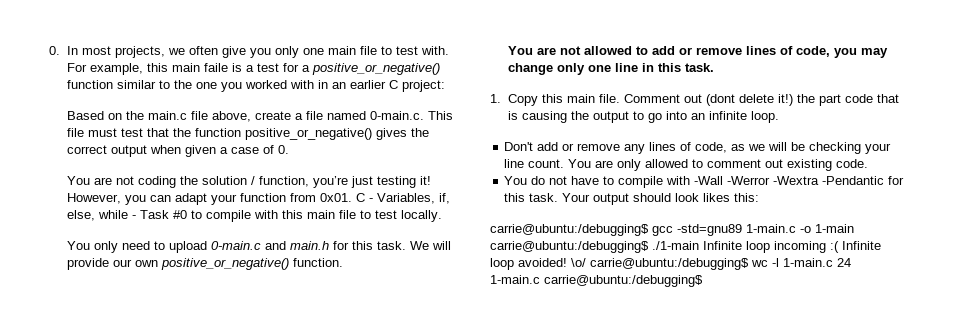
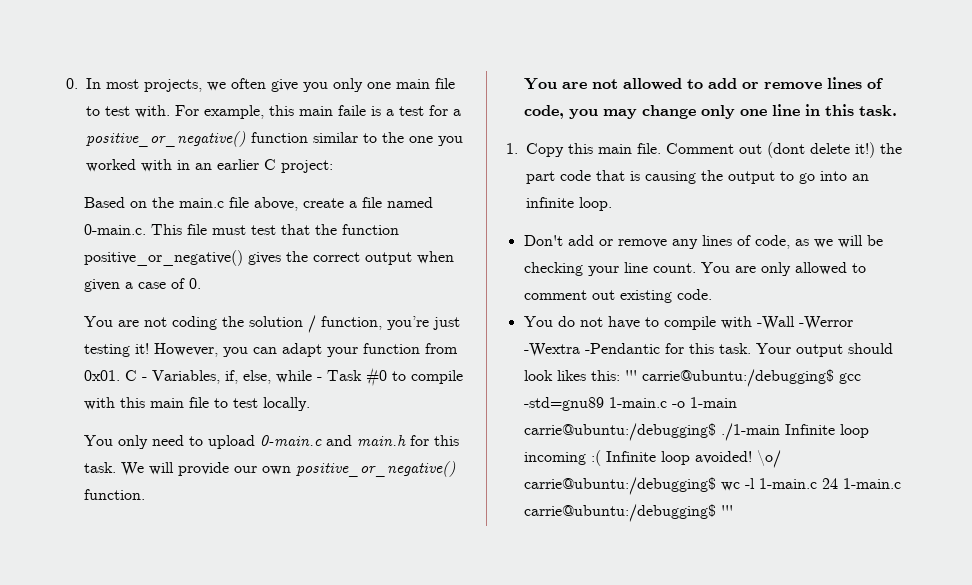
- Your output should look likes this:
- carrie@ubuntu:/debugging$ gcc -std=gnu89 1-main.c -o 1-main carrie@ubuntu:/debugging$ ./1-main Infinite loop incoming :( Infinite loop avoided!
+ Your output should look likes this: ''' carrie@ubuntu:/debugging$ gcc -std=gnu89 1-main.c -o 1-main carrie@ubuntu:/debugging$ ./1-main Infinite loop incoming :( Infinite loop avoided!
- \o/ carrie@ubuntu:/debugging$ wc -l 1-main.c 24 1-main.c carrie@ubuntu:/debugging$
+ \o/ carrie@ubuntu:/debugging$ wc -l 1-main.c 24 1-main.c carrie@ubuntu:/debugging$ '''

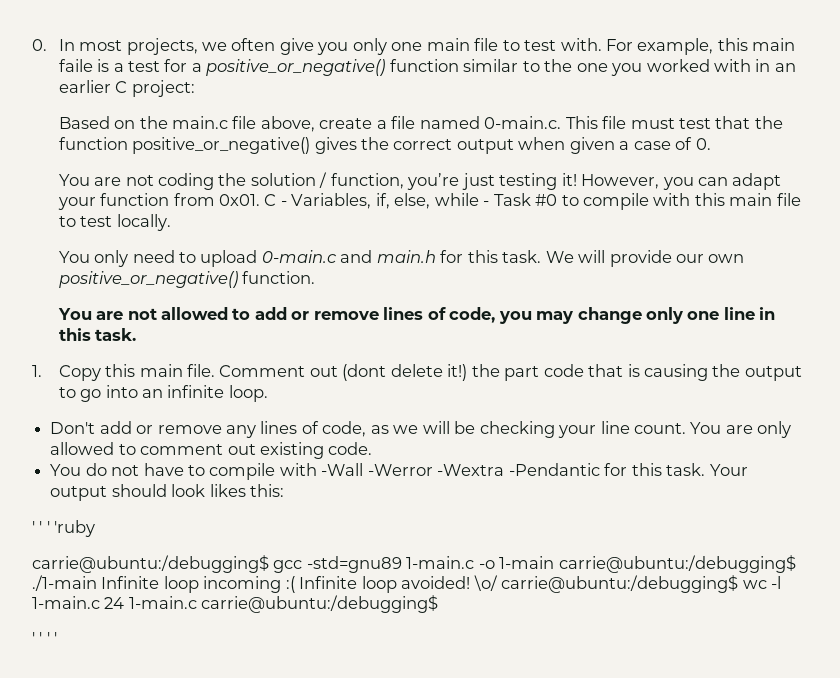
- Your output should look likes this: ''' carrie@ubuntu:/debugging$ gcc -std=gnu89 1-main.c -o 1-main carrie@ubuntu:/debugging$ ./1-main Infinite loop incoming :( Infinite loop avoided!
+ Your output should look likes this:
+ ' ' ' 'ruby
+ carrie@ubuntu:/debugging$ gcc -std=gnu89 1-main.c -o 1-main carrie@ubuntu:/debugging$ ./1-main Infinite loop incoming :( Infinite loop avoided!
- \o/ carrie@ubuntu:/debugging$ wc -l 1-main.c 24 1-main.c carrie@ubuntu:/debugging$ '''
+ \o/ carrie@ubuntu:/debugging$ wc -l 1-main.c 24 1-main.c carrie@ubuntu:/debugging$
+ ' ' ' '

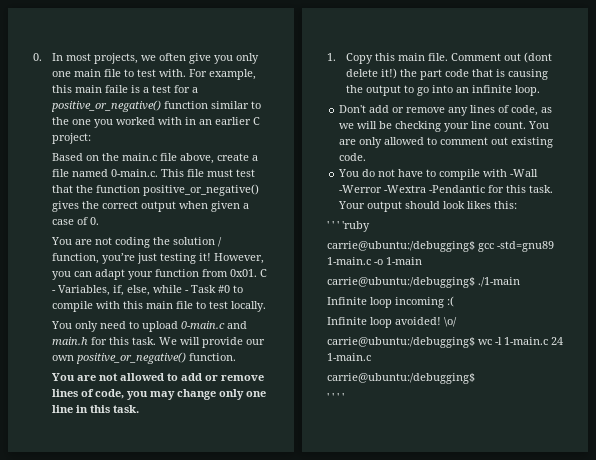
- carrie@ubuntu:/debugging$ gcc -std=gnu89 1-main.c -o 1-main carrie@ubuntu:/debugging$ ./1-main Infinite loop incoming :( Infinite loop avoided!
+ carrie@ubuntu:/debugging$ gcc -std=gnu89 1-main.c -o 1-main
+ carrie@ubuntu:/debugging$ ./1-main
+ Infinite loop incoming :(
+ Infinite loop avoided!
- \o/ carrie@ubuntu:/debugging$ wc -l 1-main.c 24 1-main.c carrie@ubuntu:/debugging$
+ \o/
+ carrie@ubuntu:/debugging$ wc -l 1-main.c 24 1-main.c
+ carrie@ubuntu:/debugging$

